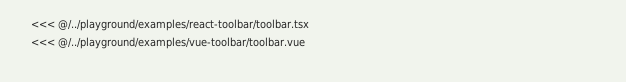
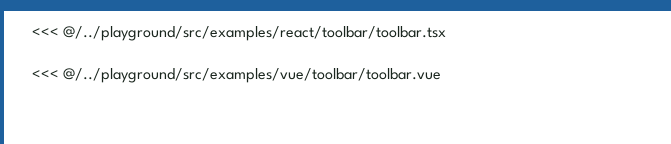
- <<< @/../playground/examples/react-toolbar/toolbar.tsx
- <<< @/../playground/examples/vue-toolbar/toolbar.vue
+ <<< @/../playground/src/examples/react/toolbar/toolbar.tsx
+ <<< @/../playground/src/examples/vue/toolbar/toolbar.vue

